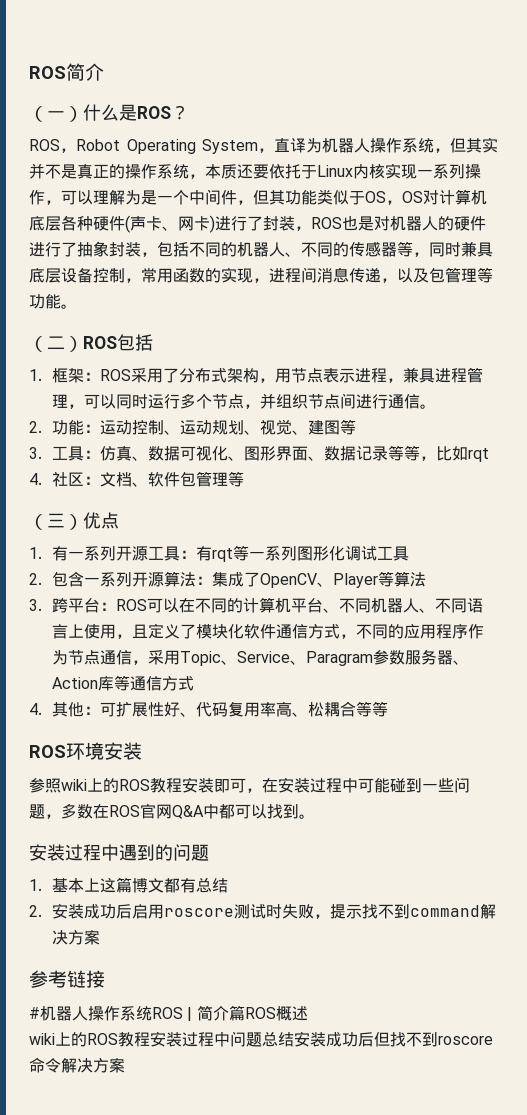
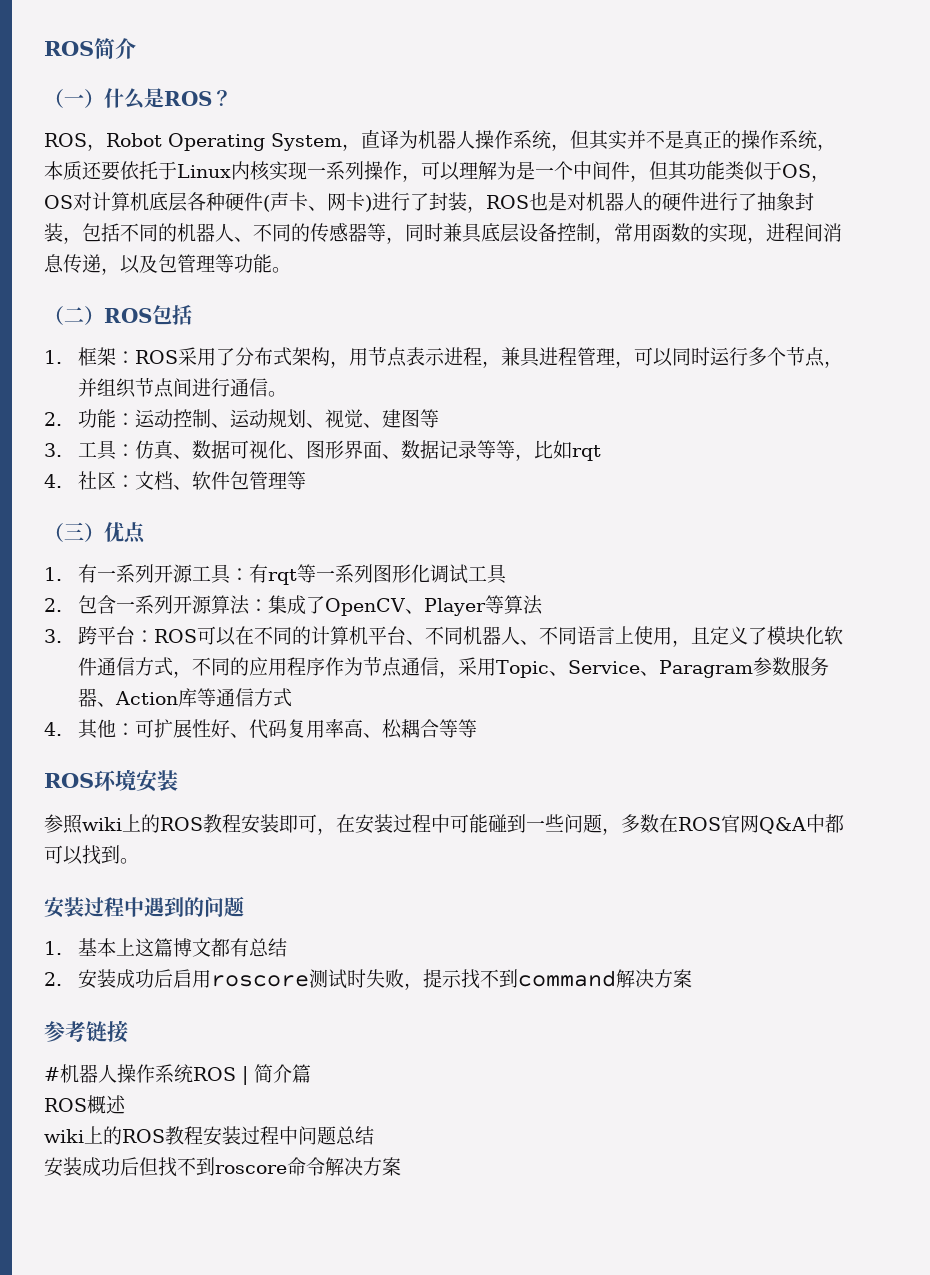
- #机器人操作系统ROS | 简介篇ROS概述
+ #机器人操作系统ROS | 简介篇
+ ROS概述
- wiki上的ROS教程安装过程中问题总结安装成功后但找不到roscore命令解决方案
+ wiki上的ROS教程安装过程中问题总结
+ 安装成功后但找不到roscore命令解决方案

